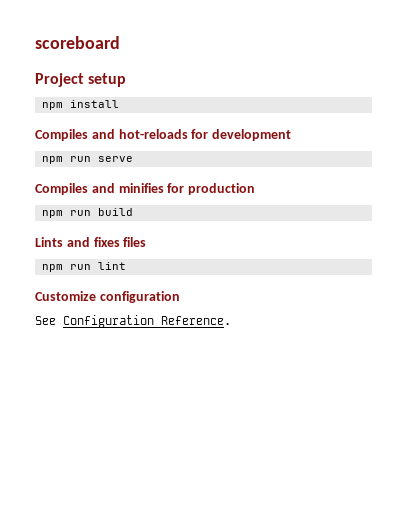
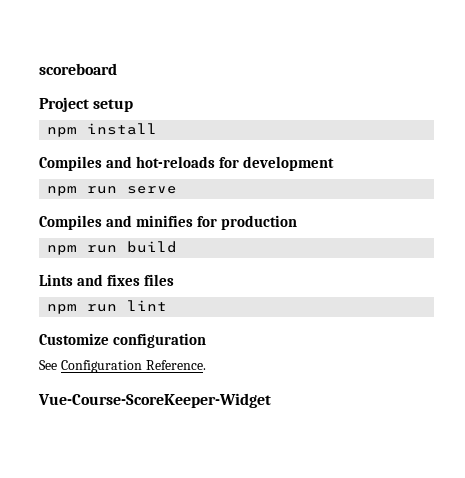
+ Vue-Course-ScoreKeeper-Widget

